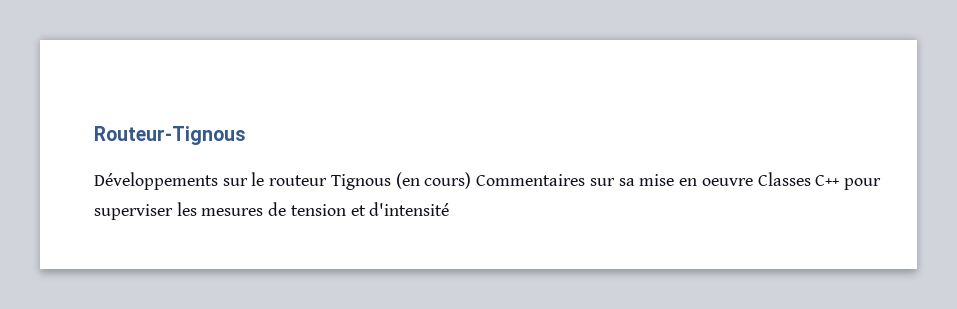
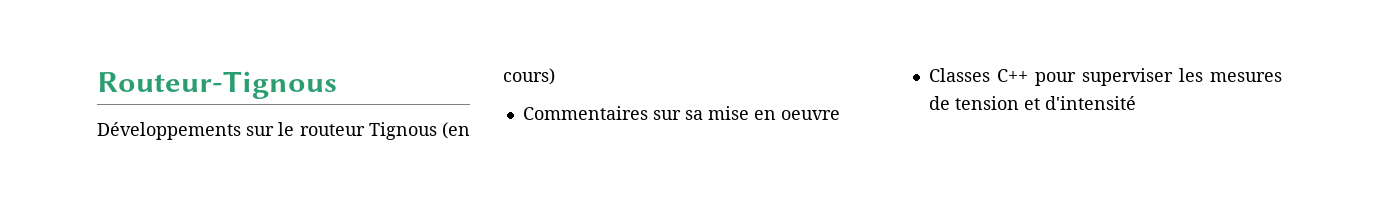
- Développements sur le routeur Tignous (en cours) Commentaires sur sa mise en oeuvre Classes C++ pour superviser les mesures de tension et d'intensité
+ Développements sur le routeur Tignous (en cours)
+ Commentaires sur sa mise en oeuvre
+ Classes C++ pour superviser les mesures de tension et d'intensité

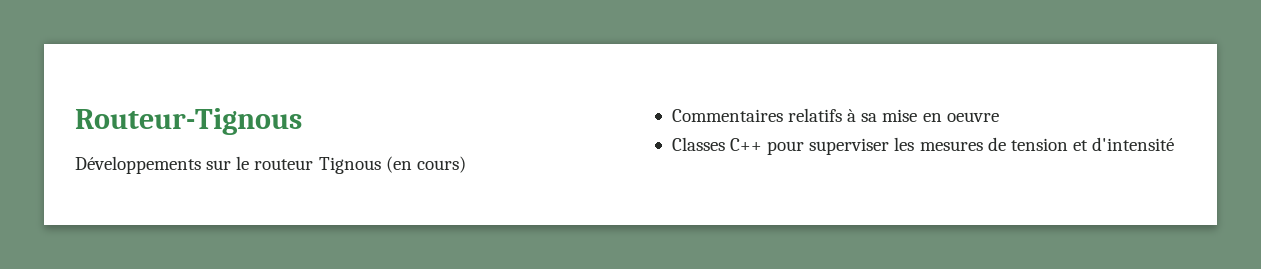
- Commentaires sur sa mise en oeuvre
+ Commentaires relatifs à sa mise en oeuvre

